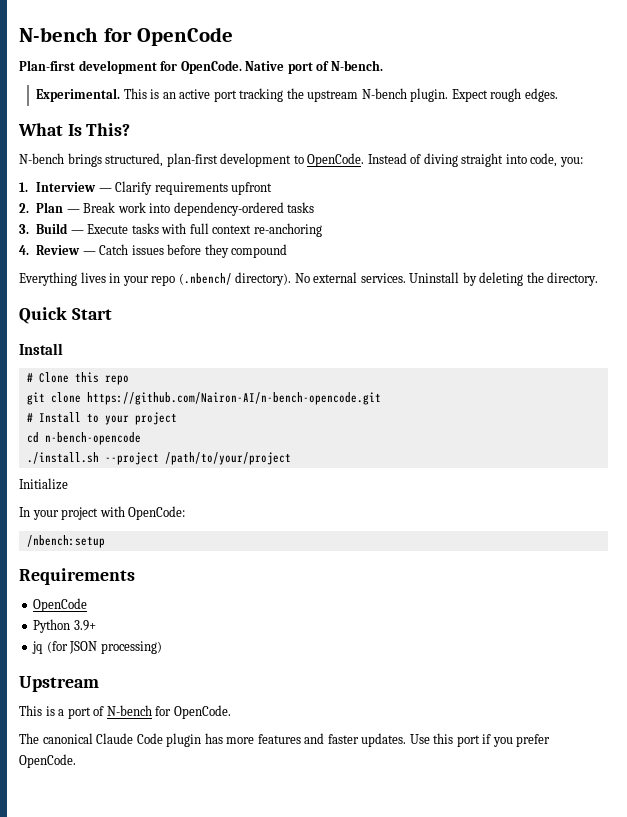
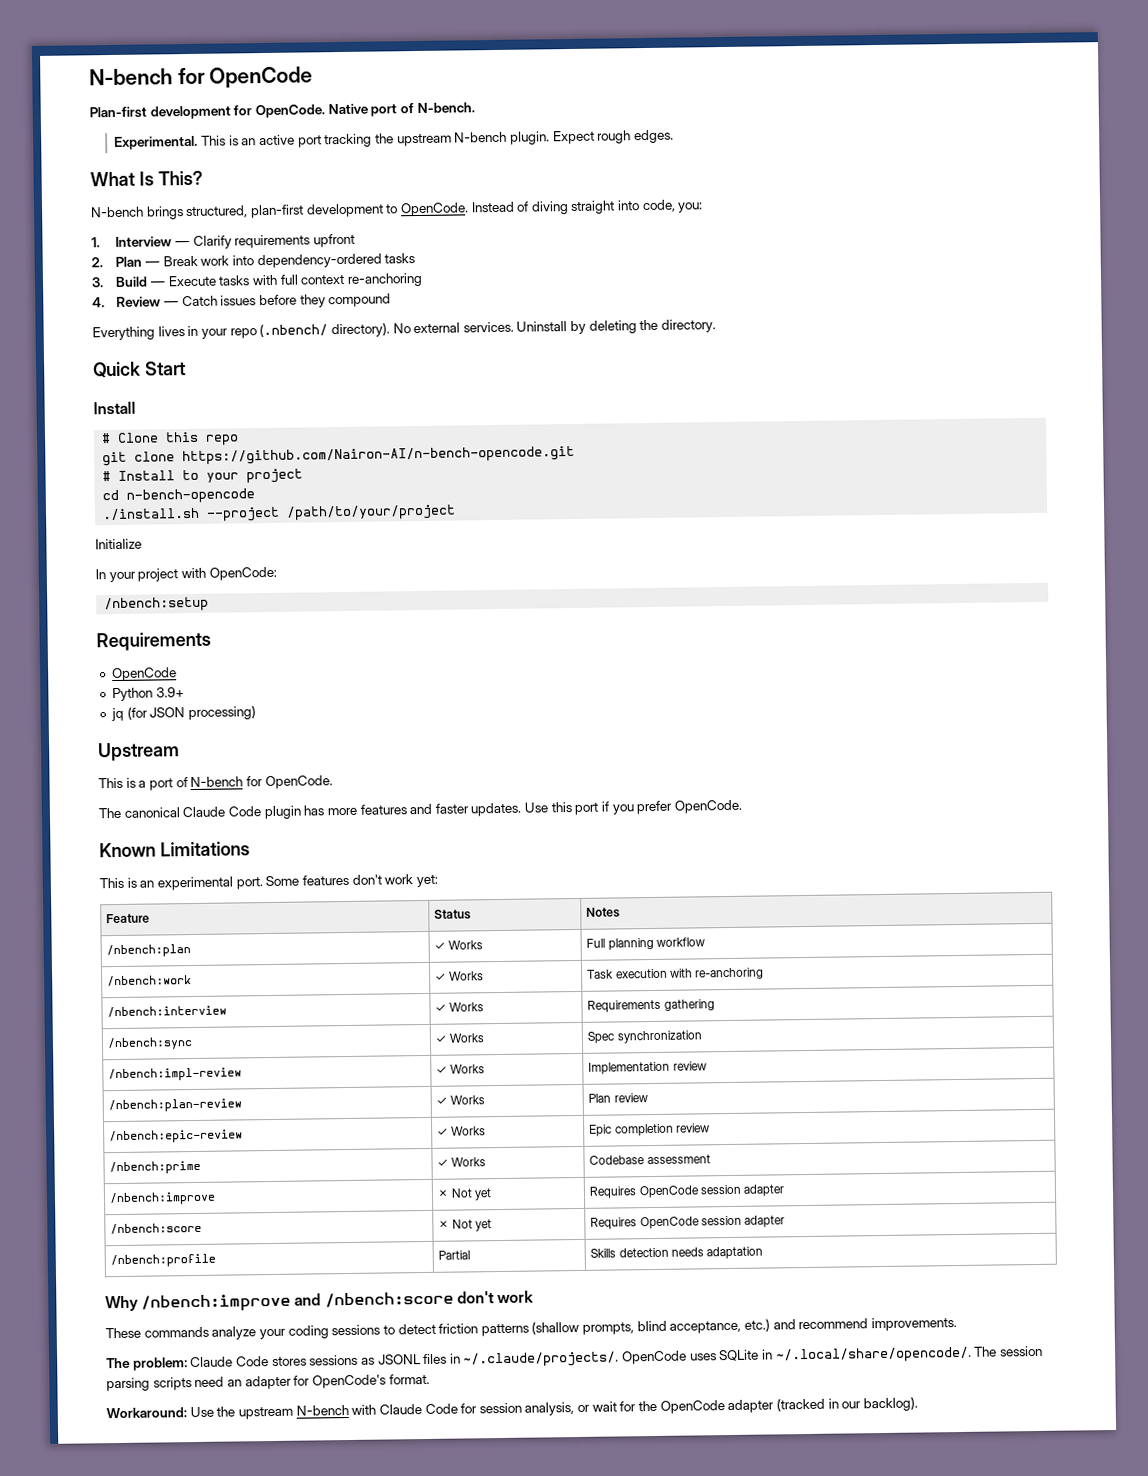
+ Known Limitations
+ This is an experimental port. Some features don't work yet:
+ Feature | Status | Notes
+ /nbench:plan | ✓ Works | Full planning workflow
+ /nbench:work | ✓ Works | Task execution with re-anchoring
+ /nbench:interview | ✓ Works | Requirements gathering
+ /nbench:sync | ✓ Works | Spec synchronization
+ /nbench:impl-review | ✓ Works | Implementation review
+ /nbench:plan-review | ✓ Works | Plan review
+ /nbench:epic-review | ✓ Works | Epic completion review
+ /nbench:prime | ✓ Works | Codebase assessment
+ /nbench:improve | ✗ Not yet | Requires OpenCode session adapter
+ /nbench:score | ✗ Not yet | Requires OpenCode session adapter
+ /nbench:profile | Partial | Skills detection needs adaptation
+ Why /nbench:improve and /nbench:score don't work
+ These commands analyze your coding sessions to detect friction patterns (shallow prompts, blind acceptance, etc.) and recommend improvements.
+ The problem: Claude Code stores sessions as JSONL files in ~/.claude/projects/. OpenCode uses SQLite in ~/.local/share/opencode/. The session parsing scripts need an adapter for OpenCode's format.
+ Workaround: Use the upstream N-bench with Claude Code for session analysis, or wait for the OpenCode adapter (tracked in our backlog).

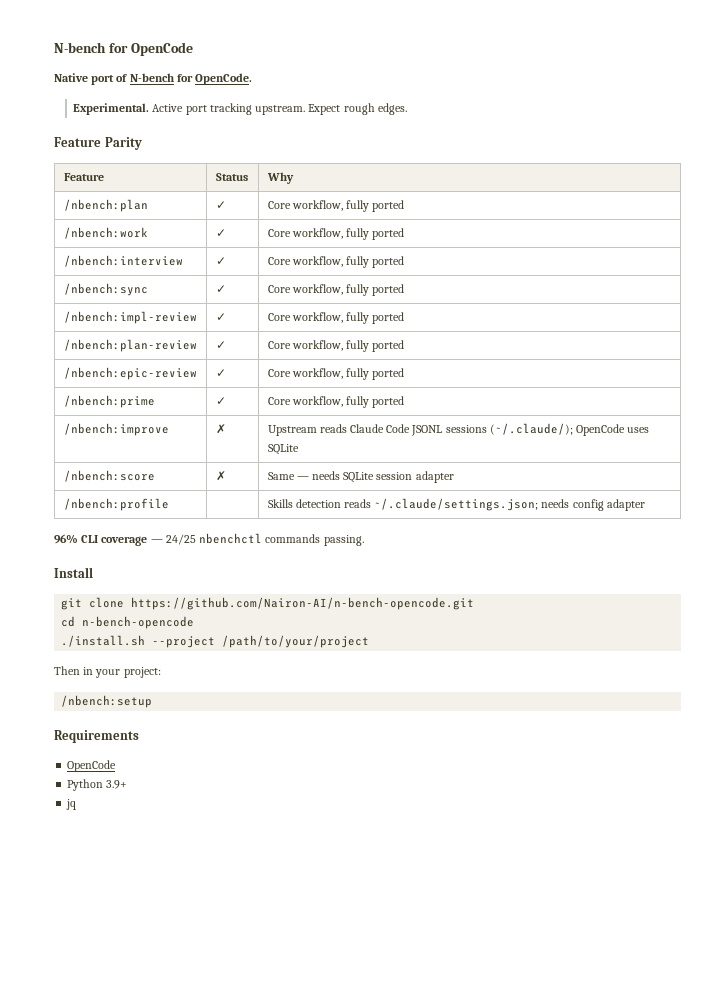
- Plan-first development for OpenCode. Native port of N-bench.
- Experimental. This is an active port tracking the upstream N-bench plugin. Expect rough edges.
- What Is This?
- N-bench brings structured, plan-first development to OpenCode. Instead of diving straight into code, you:
- 1. Interview — Clarify requirements upfront
- 2. Plan — Break work into dependency-ordered tasks
- 3. Build — Execute tasks with full context re-anchoring
- 4. Review — Catch issues before they compound
- Everything lives in your repo (.nbench/ directory). No external services. Uninstall by deleting the directory.
- Quick Start
+ Native port of N-bench for OpenCode.
+ Experimental. Active port tracking upstream. Expect rough edges.
+ Feature Parity
+ Feature | Status | Why
+ /nbench:plan | ✓ | Core workflow, fully ported
+ /nbench:work | ✓ | Core workflow, fully ported
+ /nbench:interview | ✓ | Core workflow, fully ported
+ /nbench:sync | ✓ | Core workflow, fully ported
+ /nbench:impl-review | ✓ | Core workflow, fully ported
+ /nbench:plan-review | ✓ | Core workflow, fully ported
+ /nbench:epic-review | ✓ | Core workflow, fully ported
+ /nbench:prime | ✓ | Core workflow, fully ported
+ /nbench:improve | ✗ | Upstream reads Claude Code JSONL sessions (~/.claude/); OpenCode uses SQLite
+ /nbench:score | ✗ | Same — needs SQLite session adapter
+ /nbench:profile | | Skills detection reads ~/.claude/settings.json; needs config adapter
+ 96% CLI coverage — 24/25 nbenchctl commands passing.
  Install
- # Clone this repo
  git clone https://github.com/Nairon-AI/n-bench-opencode.git
- # Install to your project
- Initialize
- In your project with OpenCode:
+ Then in your project:
- jq (for JSON processing)
- Upstream
- This is a port of N-bench for OpenCode.
- The canonical Claude Code plugin has more features and faster updates. Use this port if you prefer OpenCode.
- Known Limitations
- This is an experimental port. Some features don't work yet:
- Feature | Status | Notes
- /nbench:plan | ✓ Works | Full planning workflow
- /nbench:work | ✓ Works | Task execution with re-anchoring
- /nbench:interview | ✓ Works | Requirements gathering
- /nbench:sync | ✓ Works | Spec synchronization
- /nbench:impl-review | ✓ Works | Implementation review
- /nbench:plan-review | ✓ Works | Plan review
- /nbench:epic-review | ✓ Works | Epic completion review
- /nbench:prime | ✓ Works | Codebase assessment
- /nbench:improve | ✗ Not yet | Requires OpenCode session adapter
- /nbench:score | ✗ Not yet | Requires OpenCode session adapter
- /nbench:profile | Partial | Skills detection needs adaptation
- Why /nbench:improve and /nbench:score don't work
- These commands analyze your coding sessions to detect friction patterns (shallow prompts, blind acceptance, etc.) and recommend improvements.
- The problem: Claude Code stores sessions as JSONL files in ~/.claude/projects/. OpenCode uses SQLite in ~/.local/share/opencode/. The session parsing scripts need an adapter for OpenCode's format.
- Workaround: Use the upstream N-bench with Claude Code for session analysis, or wait for the OpenCode adapter (tracked in our backlog).
+ jq

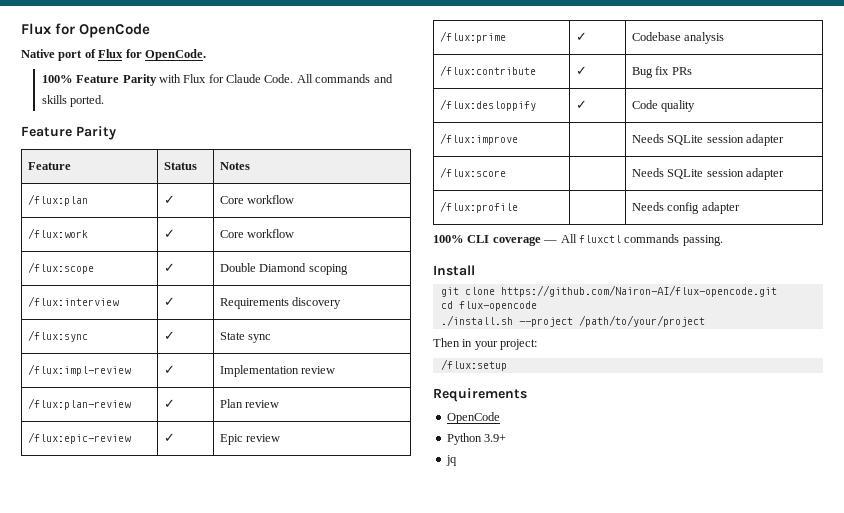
- N-bench for OpenCode
+ Flux for OpenCode
- Native port of N-bench for OpenCode.
+ Native port of Flux for OpenCode.
- Experimental. Active port tracking upstream. Expect rough edges.
+ 100% Feature Parity with Flux for Claude Code. All commands and skills ported.
- Feature | Status | Why
- /nbench:plan | ✓ | Core workflow, fully ported
- /nbench:work | ✓ | Core workflow, fully ported
- /nbench:interview | ✓ | Core workflow, fully ported
- /nbench:sync | ✓ | Core workflow, fully ported
- /nbench:impl-review | ✓ | Core workflow, fully ported
- /nbench:plan-review | ✓ | Core workflow, fully ported
- /nbench:epic-review | ✓ | Core workflow, fully ported
- /nbench:prime | ✓ | Core workflow, fully ported
- /nbench:improve | ✗ | Upstream reads Claude Code JSONL sessions (~/.claude/); OpenCode uses SQLite
- /nbench:score | ✗ | Same — needs SQLite session adapter
- /nbench:profile | | Skills detection reads ~/.claude/settings.json; needs config adapter
+ Feature | Status | Notes
+ /flux:plan | ✓ | Core workflow
+ /flux:work | ✓ | Core workflow
+ /flux:scope | ✓ | Double Diamond scoping
+ /flux:interview | ✓ | Requirements discovery
+ /flux:sync | ✓ | State sync
+ /flux:impl-review | ✓ | Implementation review
+ /flux:plan-review | ✓ | Plan review
+ /flux:epic-review | ✓ | Epic review
+ /flux:prime | ✓ | Codebase analysis
+ /flux:contribute | ✓ | Bug fix PRs
+ /flux:desloppify | ✓ | Code quality
+ /flux:improve | | Needs SQLite session adapter
+ /flux:score | | Needs SQLite session adapter
+ /flux:profile | | Needs config adapter
- 96% CLI coverage — 24/25 nbenchctl commands passing.
+ 100% CLI coverage — All fluxctl commands passing.
- git clone https://github.com/Nairon-AI/n-bench-opencode.git
+ git clone https://github.com/Nairon-AI/flux-opencode.git
- cd n-bench-opencode
+ cd flux-opencode
- /nbench:setup
+ /flux:setup

